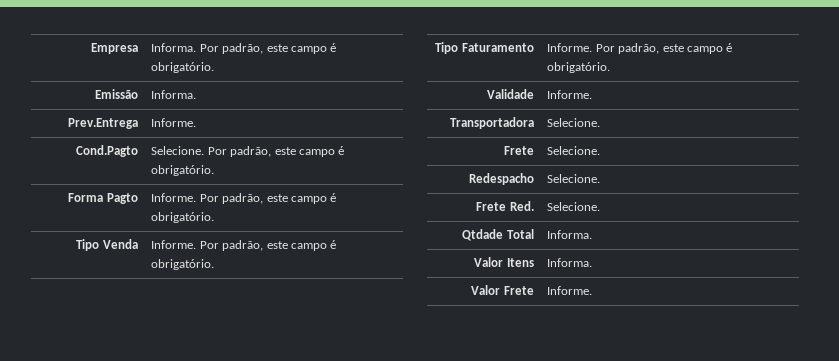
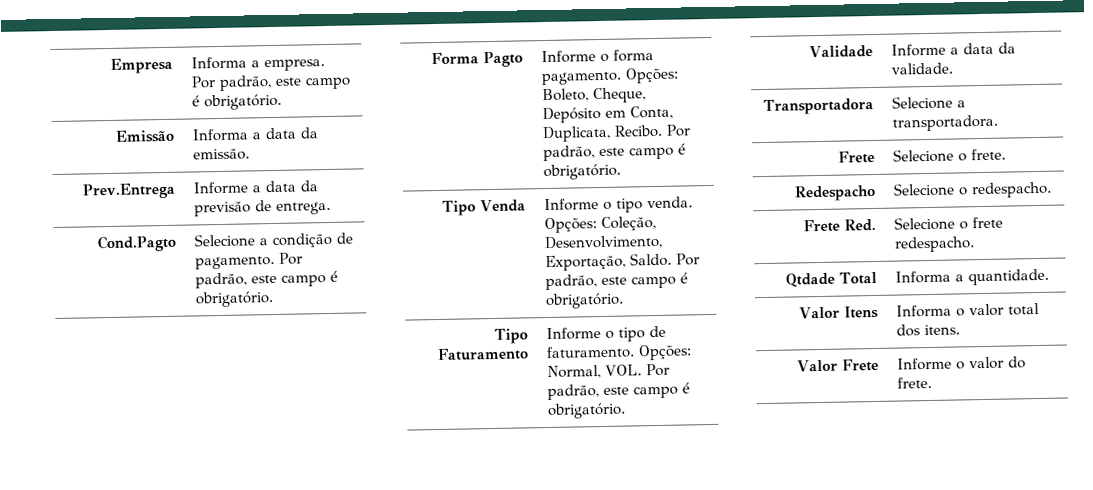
- Empresa | Informa. Por padrão, este campo é obrigatório.
+ Empresa | Informa a empresa. Por padrão, este campo é obrigatório.
- Emissão | Informa.
- Prev.Entrega | Informe.
- Cond.Pagto | Selecione. Por padrão, este campo é obrigatório.
+ Emissão | Informa a data da emissão.
+ Prev.Entrega | Informe a data da previsão de entrega.
+ Cond.Pagto | Selecione a condição de pagamento. Por padrão, este campo é obrigatório.
- Forma Pagto | Informe. Por padrão, este campo é obrigatório.
+ Forma Pagto | Informe o forma pagamento. Opções: Boleto, Cheque, Depósito em Conta, Duplicata, Recibo. Por padrão, este campo é obrigatório.
- Tipo Venda | Informe. Por padrão, este campo é obrigatório.
+ Tipo Venda | Informe o tipo venda. Opções: Coleção, Desenvolvimento, Exportação, Saldo. Por padrão, este campo é obrigatório.
- Tipo Faturamento | Informe. Por padrão, este campo é obrigatório.
+ Tipo Faturamento | Informe o tipo de faturamento. Opções: Normal, VOL. Por padrão, este campo é obrigatório.
- Validade | Informe.
- Transportadora | Selecione.
- Frete | Selecione.
- Redespacho | Selecione.
- Frete Red. | Selecione.
+ Validade | Informe a data da validade.
+ Transportadora | Selecione a transportadora.
+ Frete | Selecione o frete.
+ Redespacho | Selecione o redespacho.
+ Frete Red. | Selecione o frete redespacho.
- Qtdade Total | Informa.
+ Qtdade Total | Informa a quantidade.
- Valor Itens | Informa.
- Valor Frete | Informe.
+ Valor Itens | Informa o valor total dos itens.
+ Valor Frete | Informe o valor do frete.

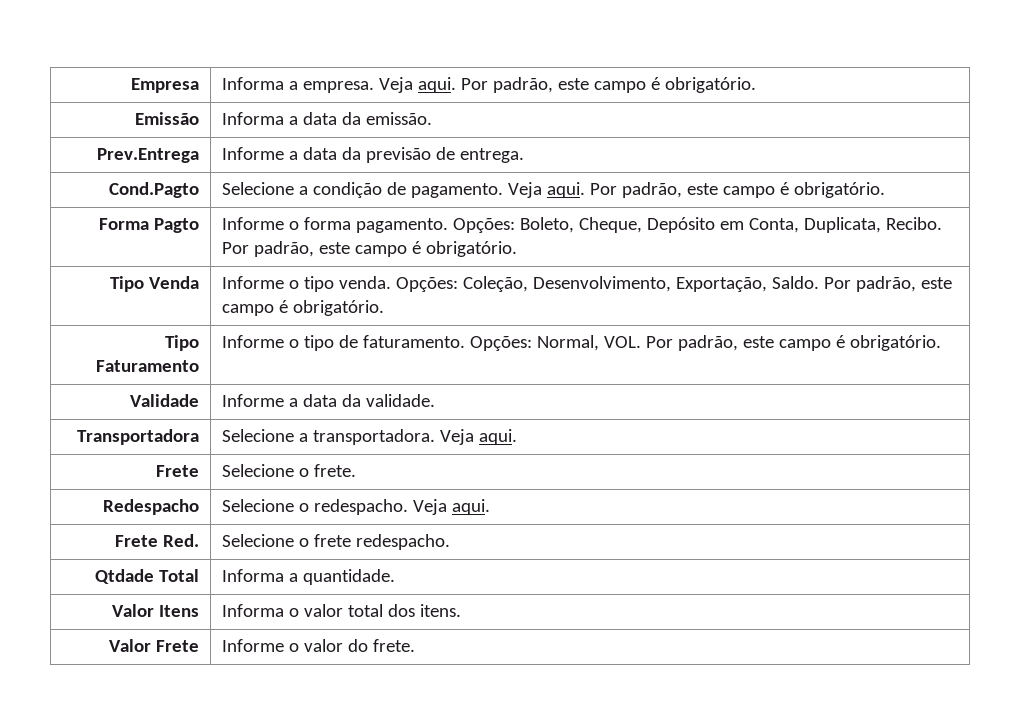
- Empresa | Informa a empresa. Por padrão, este campo é obrigatório.
+ Empresa | Informa a empresa. Veja aqui. Por padrão, este campo é obrigatório.
- Cond.Pagto | Selecione a condição de pagamento. Por padrão, este campo é obrigatório.
+ Cond.Pagto | Selecione a condição de pagamento. Veja aqui. Por padrão, este campo é obrigatório.
- Transportadora | Selecione a transportadora.
+ Transportadora | Selecione a transportadora. Veja aqui.
- Redespacho | Selecione o redespacho.
+ Redespacho | Selecione o redespacho. Veja aqui.

